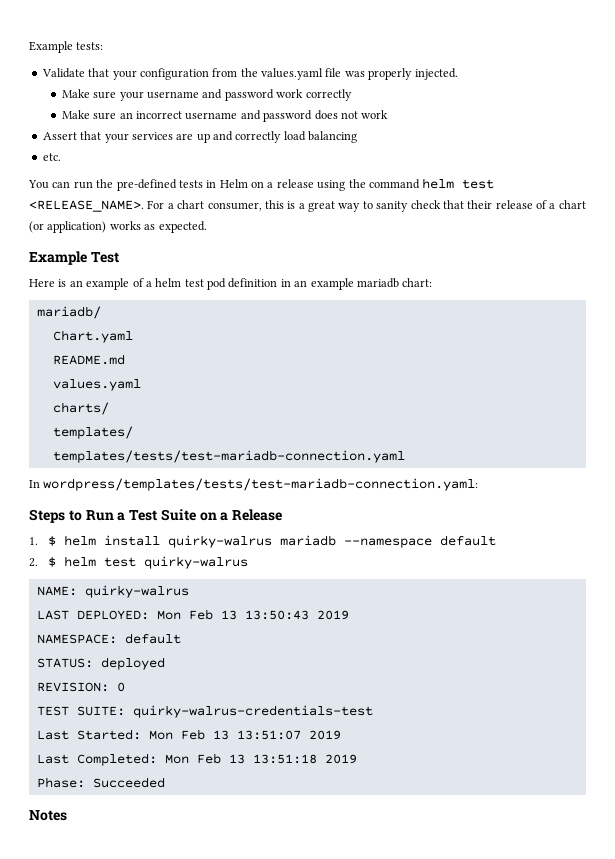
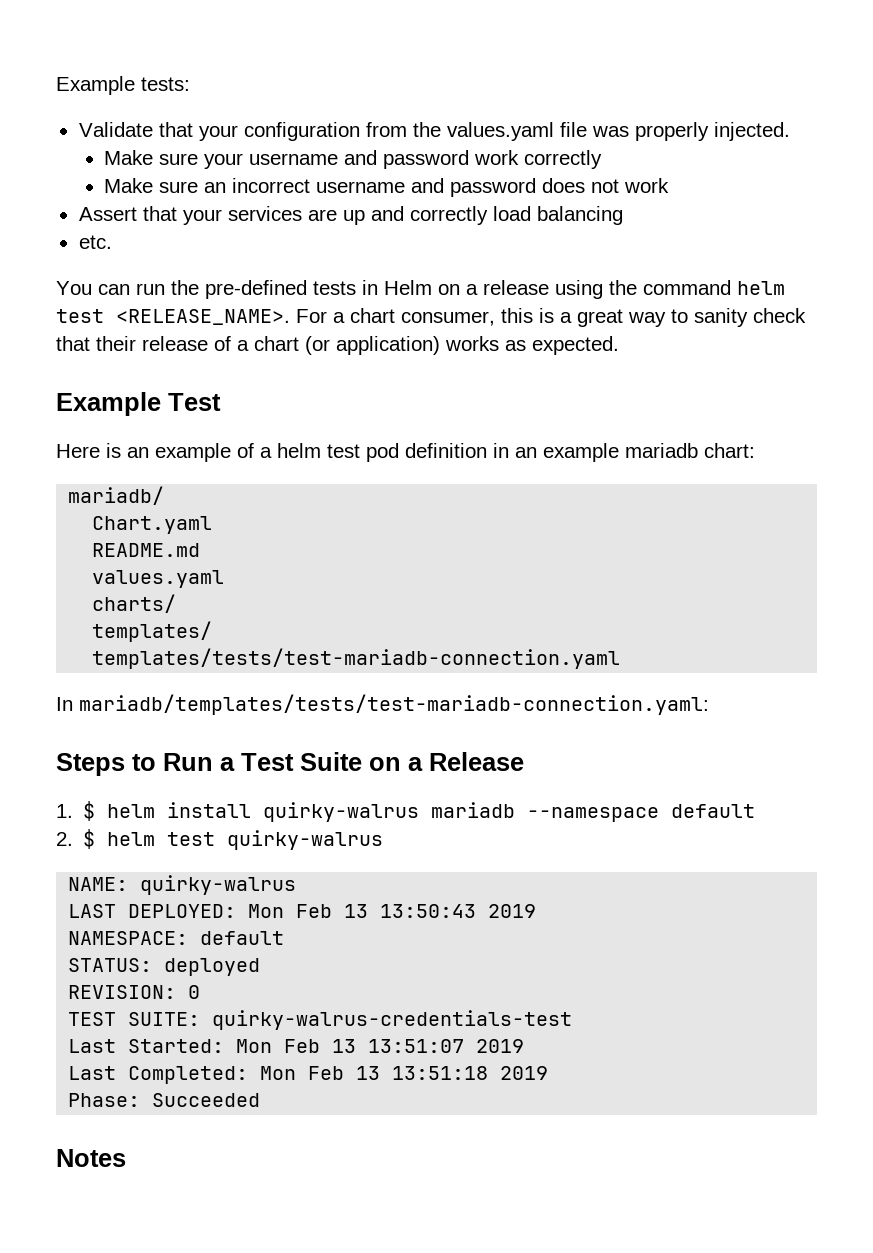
- In wordpress/templates/tests/test-mariadb-connection.yaml:
+ In mariadb/templates/tests/test-mariadb-connection.yaml:

